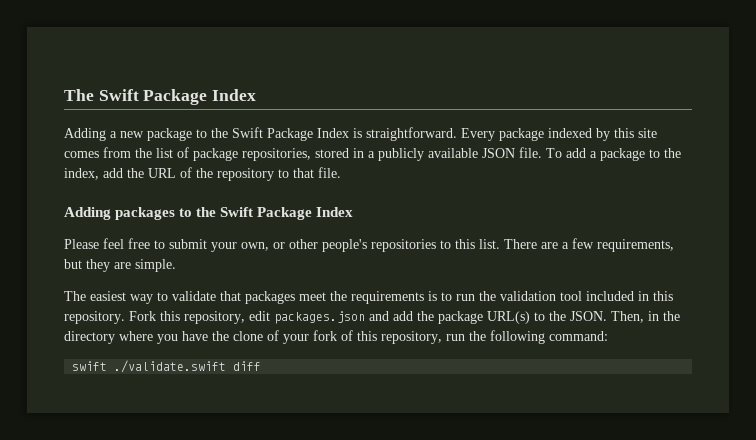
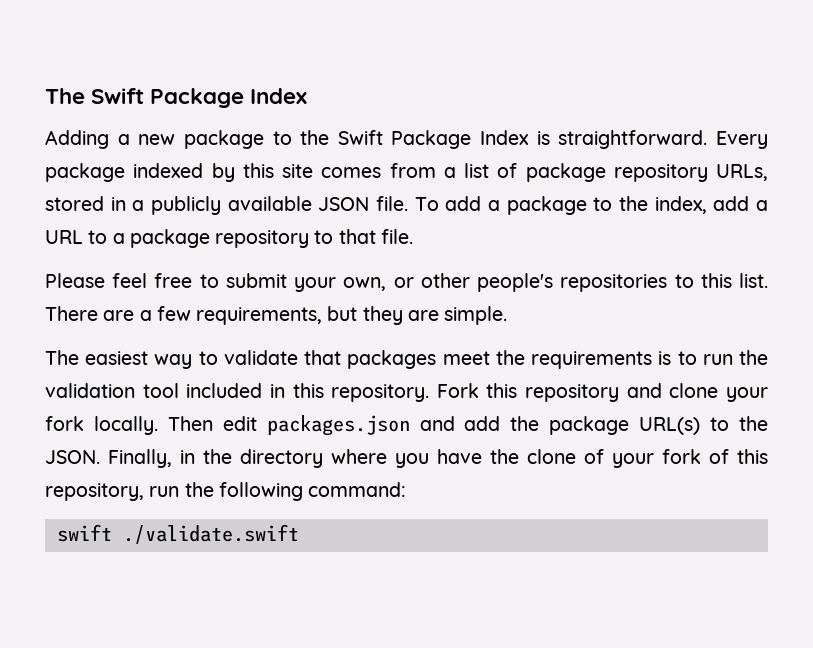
- Every package indexed by this site comes from the list of package repositories, stored in a publicly available JSON file.
+ Every package indexed by this site comes from a list of package repository URLs, stored in a publicly available JSON file.
- To add a package to the index, add the URL of the repository to that file.
+ To add a package to the index, add a URL to a package repository to that file.
- Adding packages to the Swift Package Index
- Fork this repository, edit packages.json and add the package URL(s) to the JSON.
+ Fork this repository and clone your fork locally. Then edit packages.json and add the package URL(s) to the JSON.
- Then, in the directory where you have the clone of your fork of this repository, run the following command:
+ Finally, in the directory where you have the clone of your fork of this repository, run the following command:
- swift ./validate.swift diff
+ swift ./validate.swift

